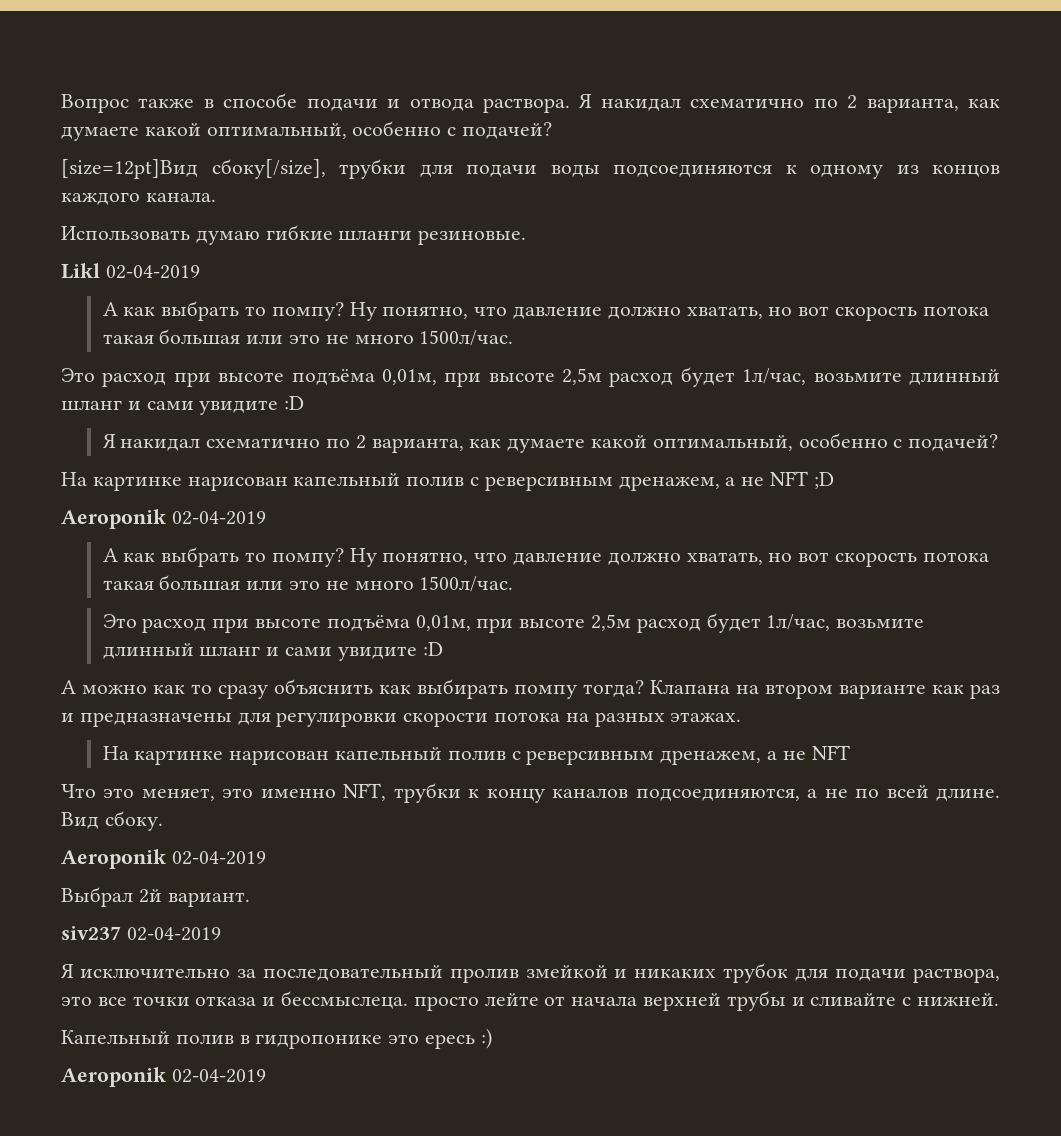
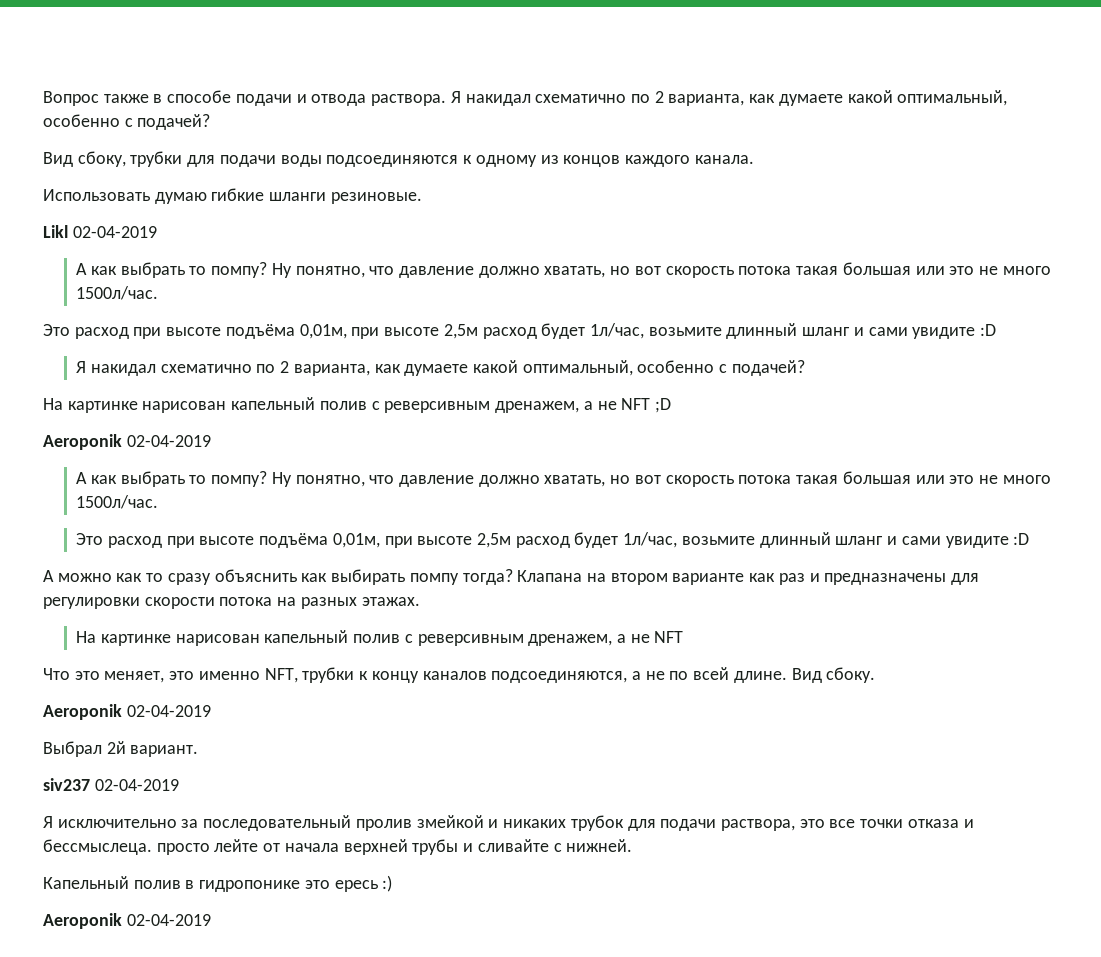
- [size=12pt]Вид сбоку[/size], трубки для подачи воды подсоединяются к одному из концов каждого канала.
+ Вид сбоку, трубки для подачи воды подсоединяются к одному из концов каждого канала.

